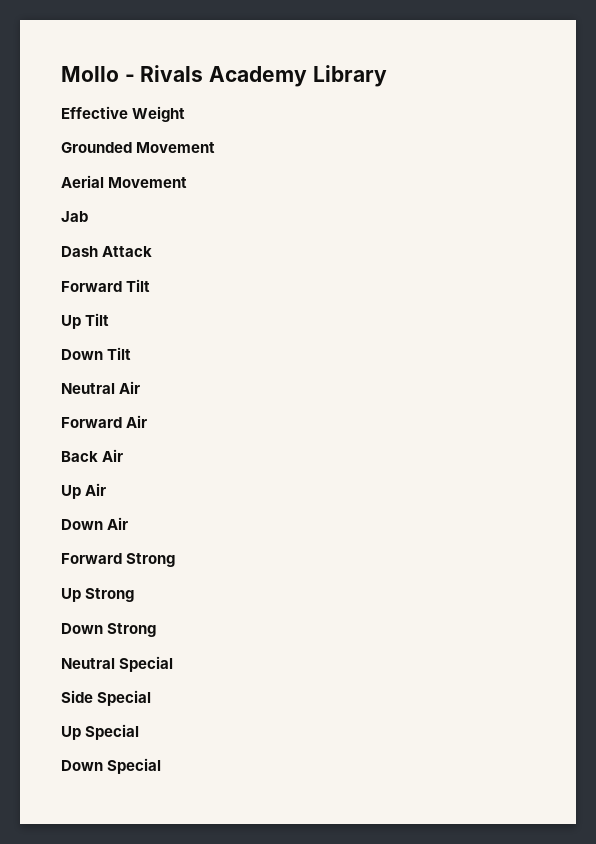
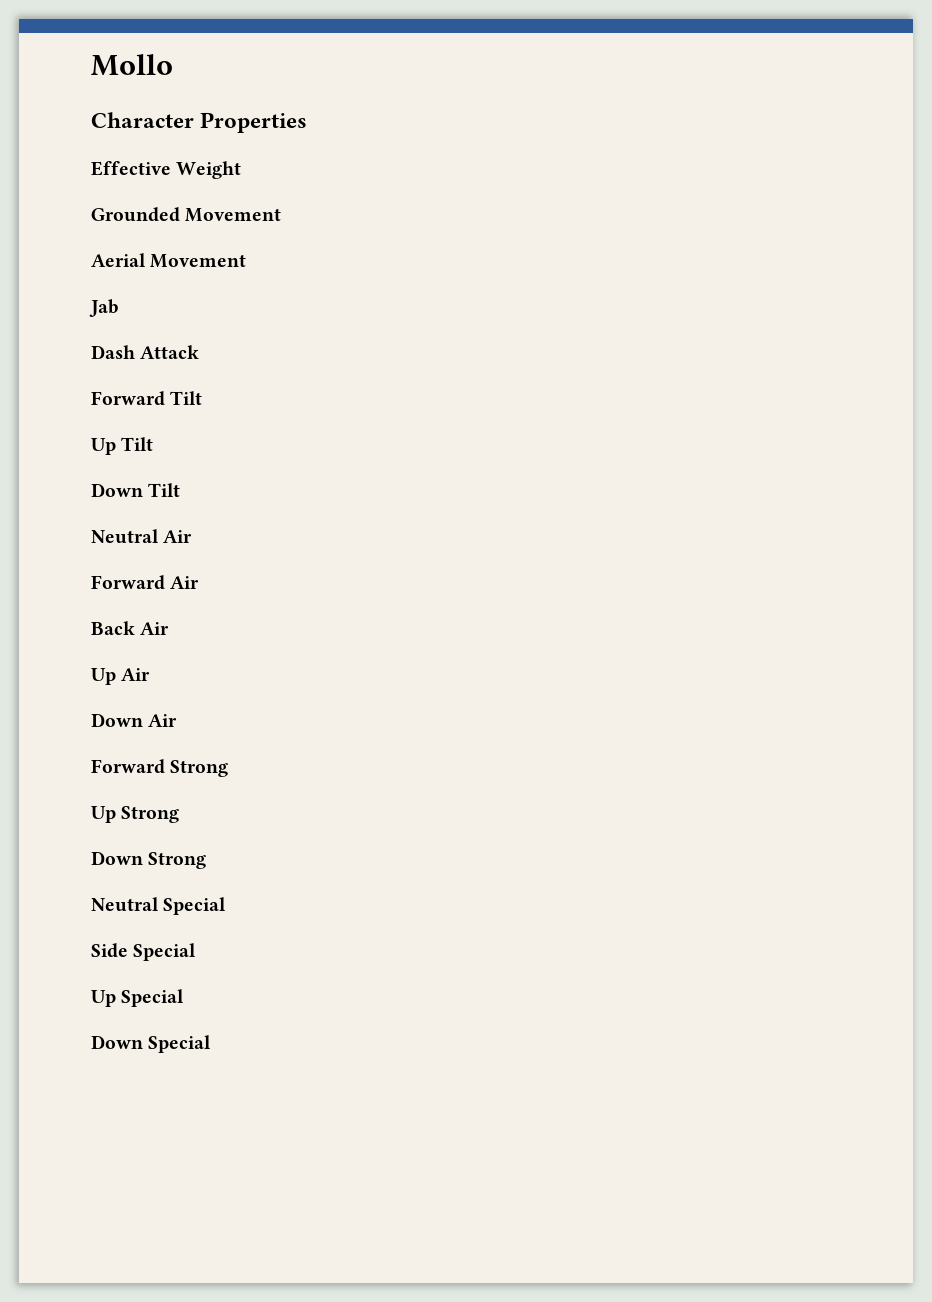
- Mollo - Rivals Academy Library
+ Mollo
+ Character Properties

